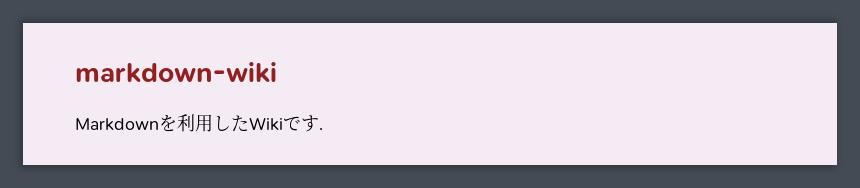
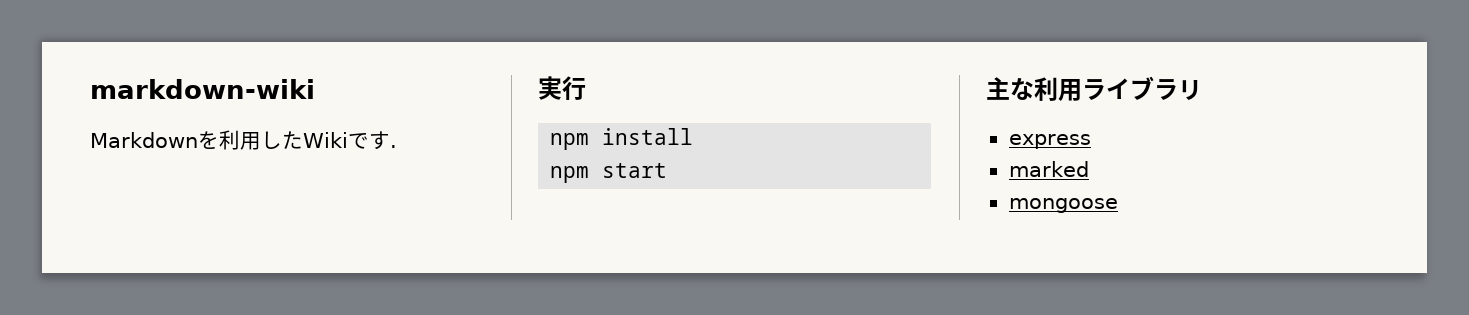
+ 実行
+ npm install
+ npm start
+ 主な利用ライブラリ
+ express
+ marked
+ mongoose

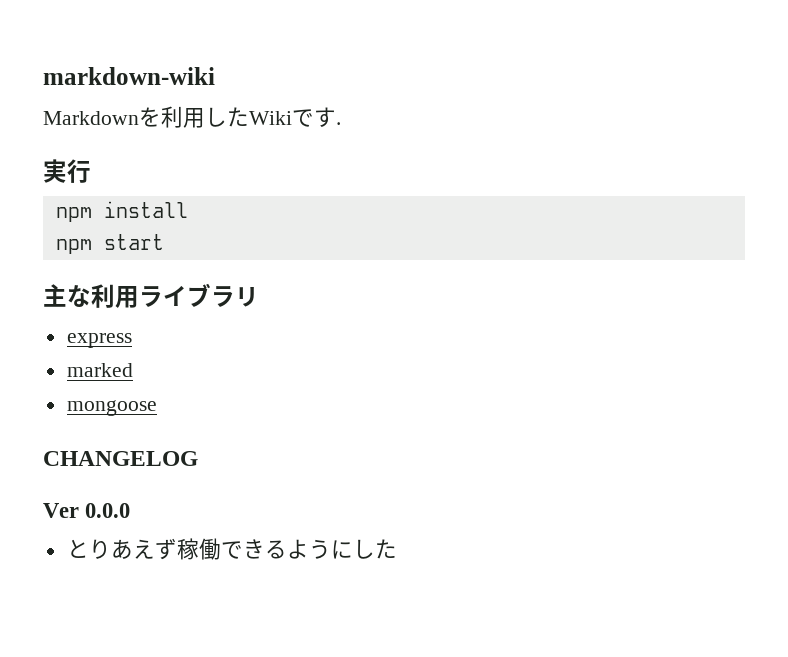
+ CHANGELOG
+ Ver 0.0.0
+ とりあえず稼働できるようにした

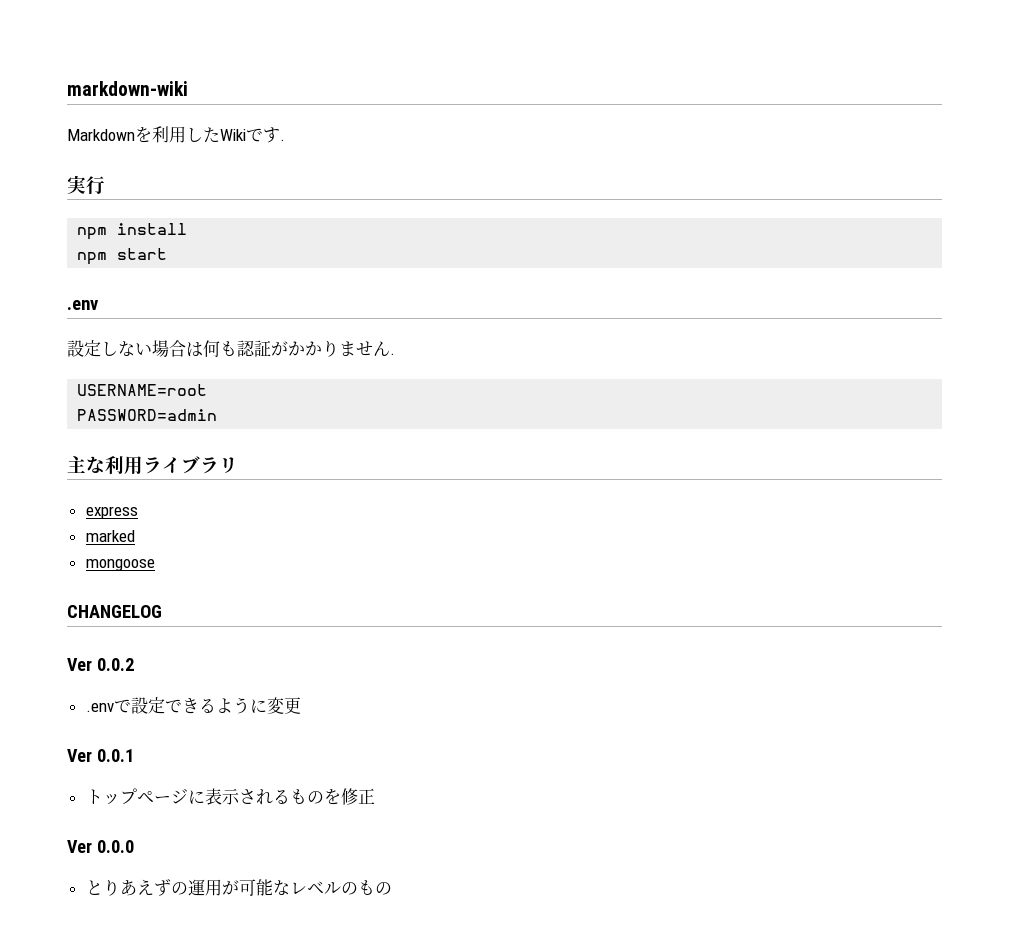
  npm start
+ .env
+ 設定しない場合は何も認証がかかりません.
+ USERNAME=root
+ PASSWORD=admin
+ Ver 0.0.2
+ .envで設定できるように変更
+ Ver 0.0.1
+ トップページに表示されるものを修正
- とりあえず稼働できるようにした
+ とりあえずの運用が可能なレベルのもの

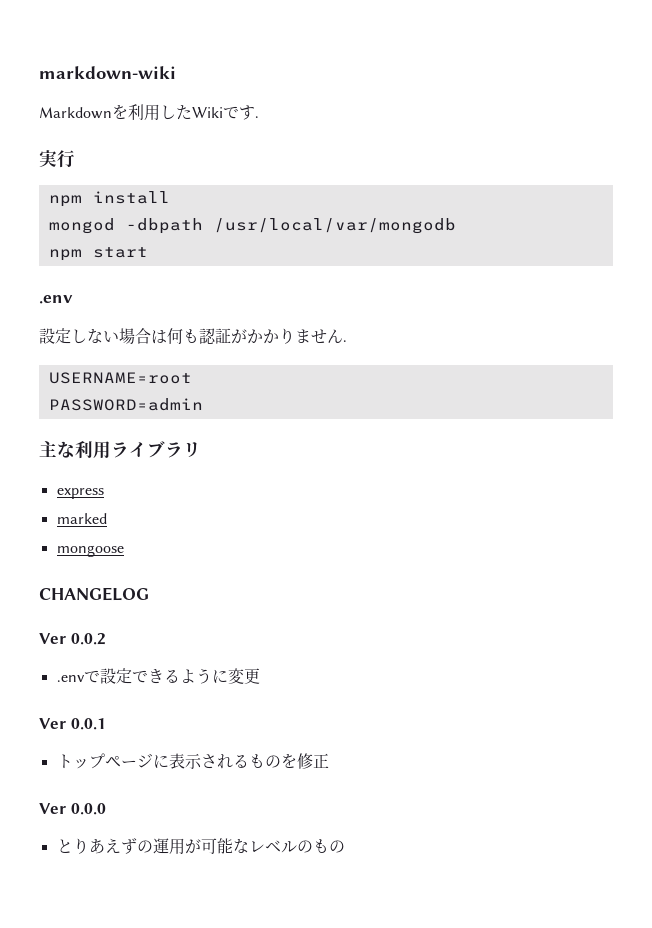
+ mongod -dbpath /usr/local/var/mongodb

